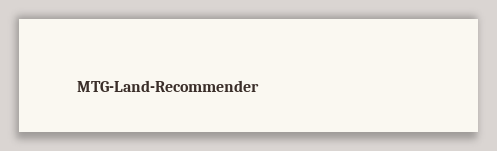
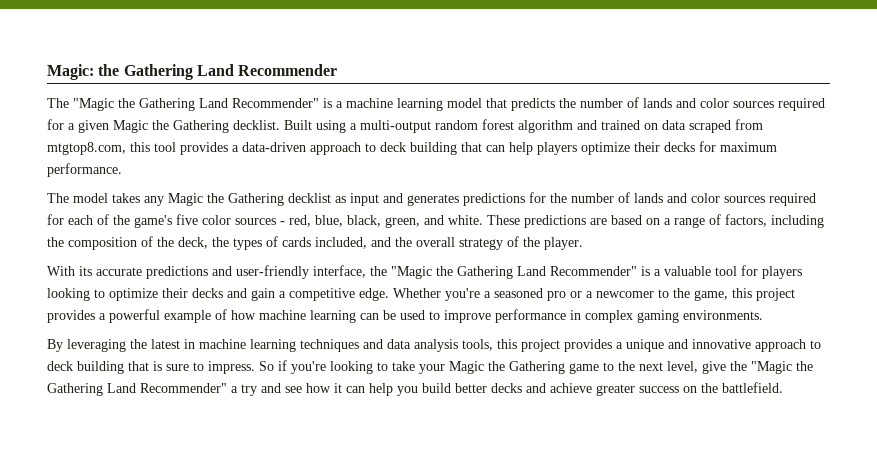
- MTG-Land-Recommender
+ Magic: the Gathering Land Recommender
+ The "Magic the Gathering Land Recommender" is a machine learning model that predicts the number of lands and color sources required for a given Magic the Gathering decklist. Built using a multi-output random forest algorithm and trained on data scraped from mtgtop8.com, this tool provides a data-driven approach to deck building that can help players optimize their decks for maximum performance.
+ The model takes any Magic the Gathering decklist as input and generates predictions for the number of lands and color sources required for each of the game's five color sources - red, blue, black, green, and white. These predictions are based on a range of factors, including the composition of the deck, the types of cards included, and the overall strategy of the player.
+ With its accurate predictions and user-friendly interface, the "Magic the Gathering Land Recommender" is a valuable tool for players looking to optimize their decks and gain a competitive edge. Whether you're a seasoned pro or a newcomer to the game, this project provides a powerful example of how machine learning can be used to improve performance in complex gaming environments.
+ By leveraging the latest in machine learning techniques and data analysis tools, this project provides a unique and innovative approach to deck building that is sure to impress. So if you're looking to take your Magic the Gathering game to the next level, give the "Magic the Gathering Land Recommender" a try and see how it can help you build better decks and achieve greater success on the battlefield.

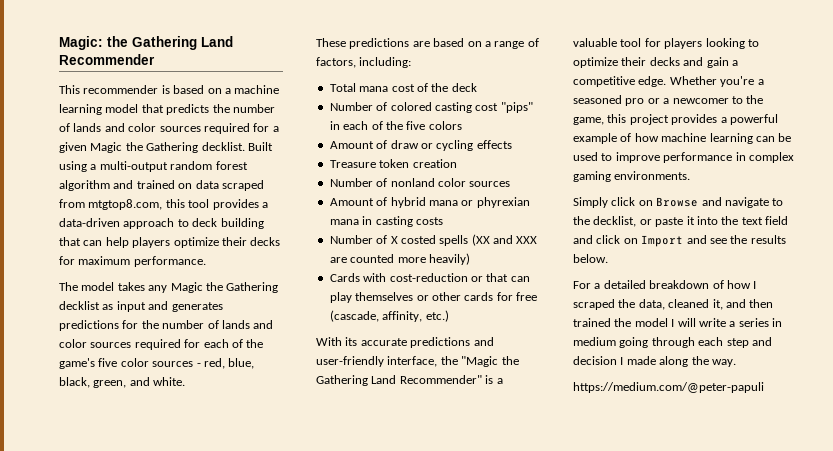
- The "Magic the Gathering Land Recommender" is a machine learning model that predicts the number of lands and color sources required for a given Magic the Gathering decklist.
+ This recommender is based on a machine learning model that predicts the number of lands and color sources required for a given Magic the Gathering decklist.
- The model takes any Magic the Gathering decklist as input and generates predictions for the number of lands and color sources required for each of the game's five color sources - red, blue, black, green, and white. These predictions are based on a range of factors, including the composition of the deck, the types of cards included, and the overall strategy of the player.
+ The model takes any Magic the Gathering decklist as input and generates predictions for the number of lands and color sources required for each of the game's five color sources - red, blue, black, green, and white.
+ These predictions are based on a range of factors, including:
+ Total mana cost of the deck
+ Number of colored casting cost "pips" in each of the five colors
+ Amount of draw or cycling effects
+ Treasure token creation
+ Number of nonland color sources
+ Amount of hybrid mana or phyrexian mana in casting costs
+ Number of X costed spells (XX and XXX are counted more heavily)
+ Cards with cost-reduction or that can play themselves or other cards for free (cascade, affinity, etc.)
- By leveraging the latest in machine learning techniques and data analysis tools, this project provides a unique and innovative approach to deck building that is sure to impress. So if you're looking to take your Magic the Gathering game to the next level, give the "Magic the Gathering Land Recommender" a try and see how it can help you build better decks and achieve greater success on the battlefield.
+ Simply click on Browse and navigate to the decklist, or paste it into the text field and click on Import and see the results below.
+ For a detailed breakdown of how I scraped the data, cleaned it, and then trained the model I will write a series in medium going through each step and decision I made along the way.
+ https://medium.com/@peter-papuli

